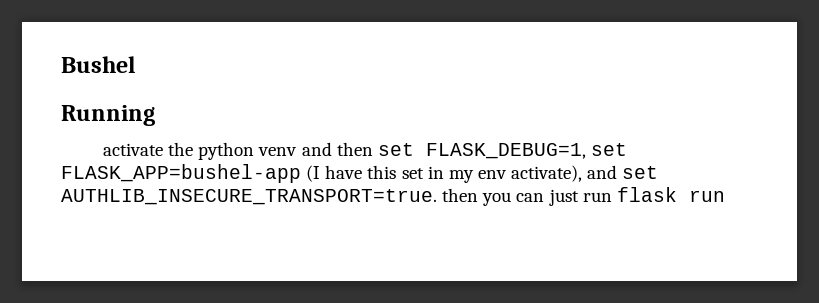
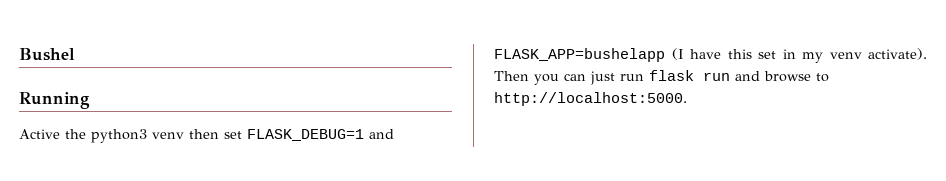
- activate the python venv and then set FLASK_DEBUG=1, set FLASK_APP=bushel-app (I have this set in my env activate), and set AUTHLIB_INSECURE_TRANSPORT=true. then you can just run flask run
+ Active the python3 venv then set FLASK_DEBUG=1 and FLASK_APP=bushelapp (I have this set in my venv activate). Then you can just run flask run and browse to http://localhost:5000.

